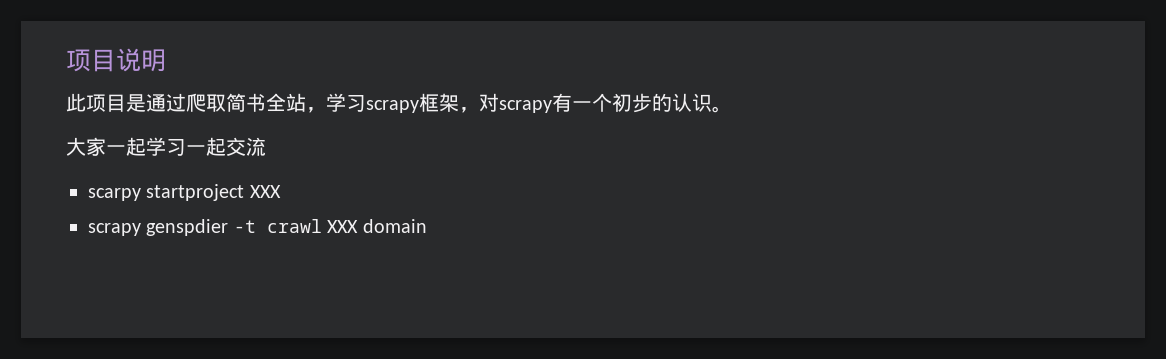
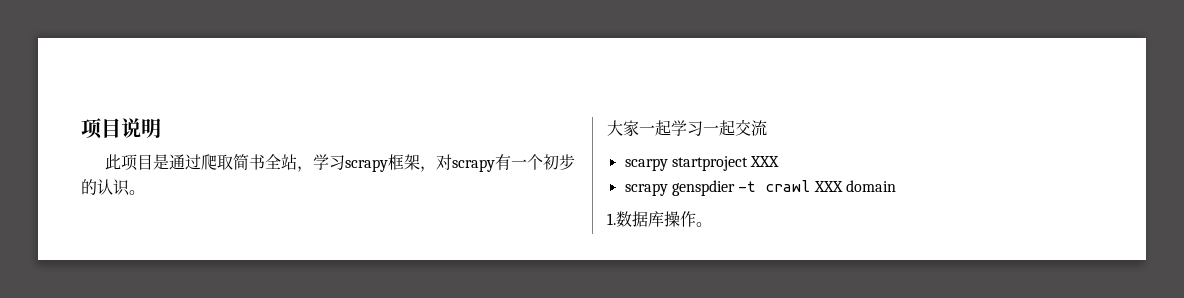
+ 1.数据库操作。

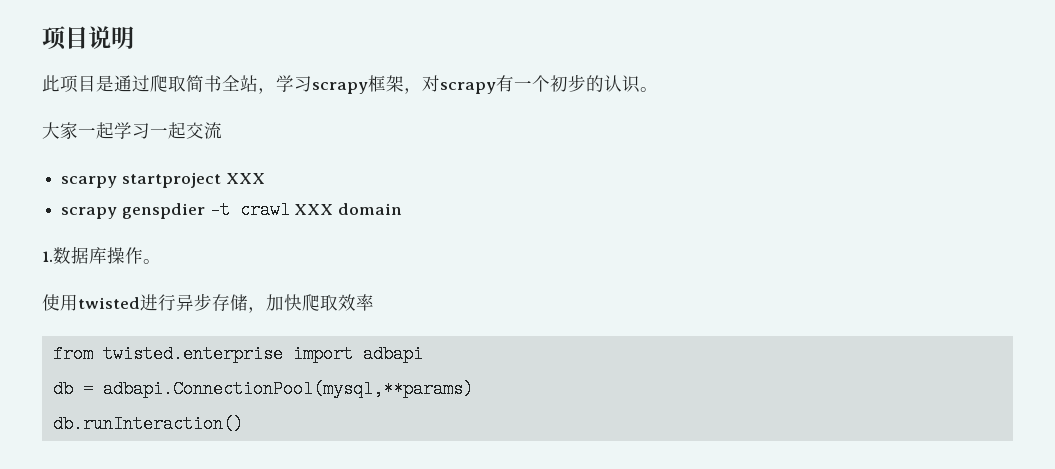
+ 使用twisted进行异步存储，加快爬取效率
+ from twisted.enterprise import adbapi
+ db = adbapi.ConnectionPool(mysql,**params)
+ db.runInteraction()

